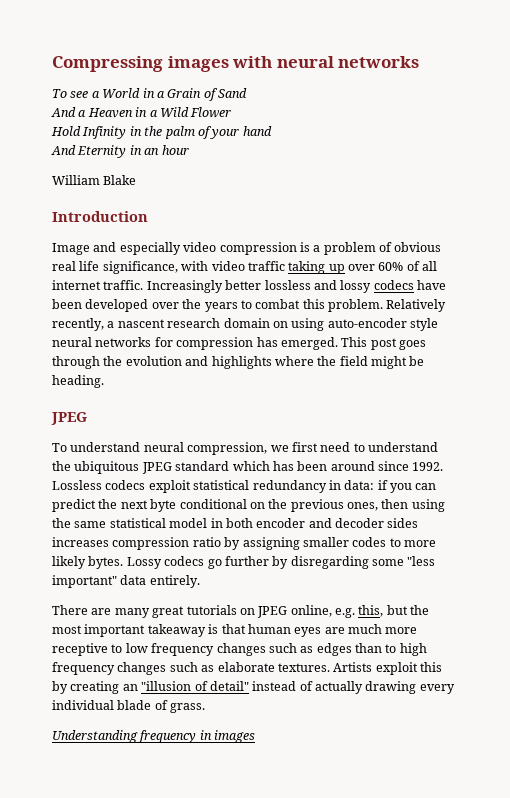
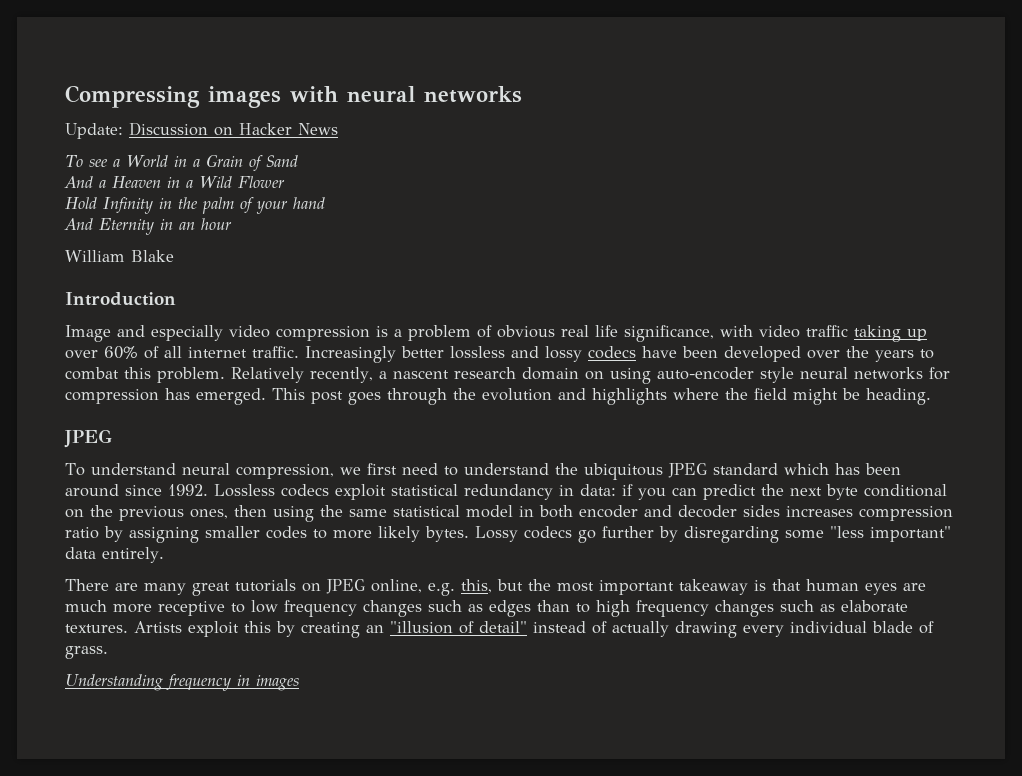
+ Update: Discussion on Hacker News

